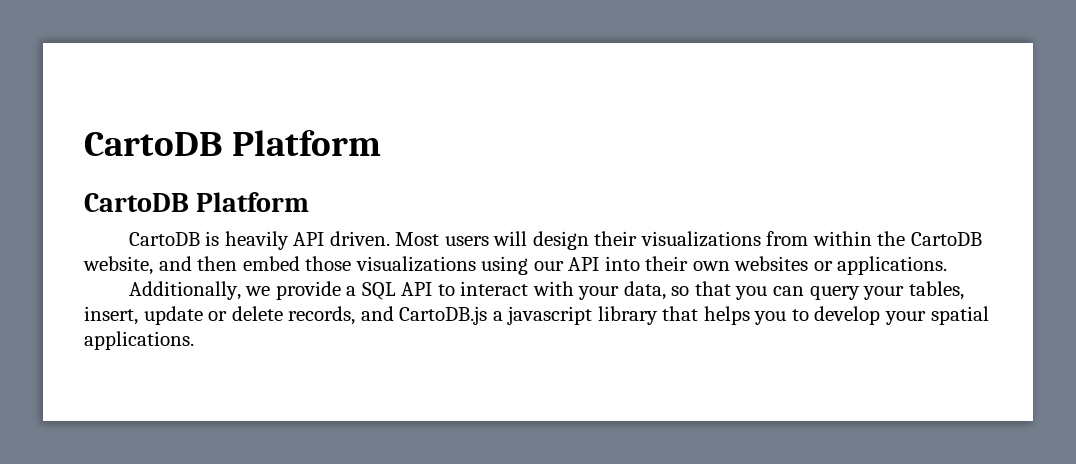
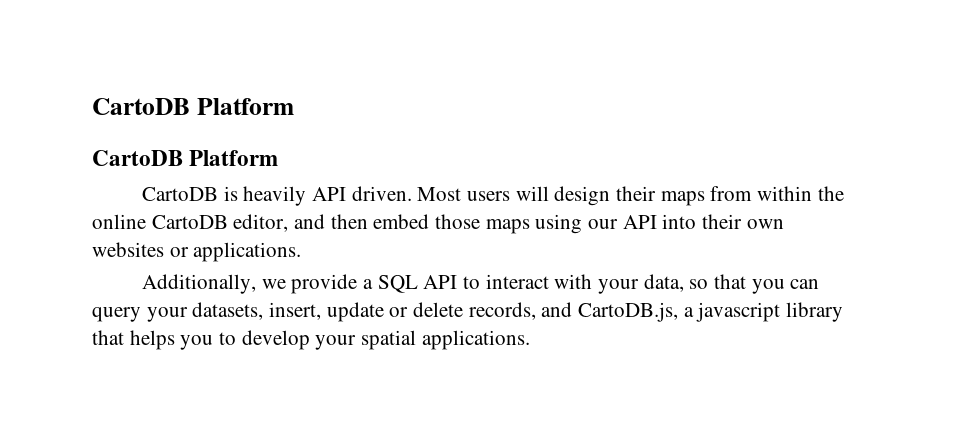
- Most users will design their visualizations from within the CartoDB website, and then embed those visualizations using our API into their own websites or applications.
+ Most users will design their maps from within the online CartoDB editor, and then embed those maps using our API into their own websites or applications.
- Additionally, we provide a SQL API to interact with your data, so that you can query your tables, insert, update or delete records, and CartoDB.js a javascript library that helps you to develop your spatial applications.
+ Additionally, we provide a SQL API to interact with your data, so that you can query your datasets, insert, update or delete records, and CartoDB.js, a javascript library that helps you to develop your spatial applications.

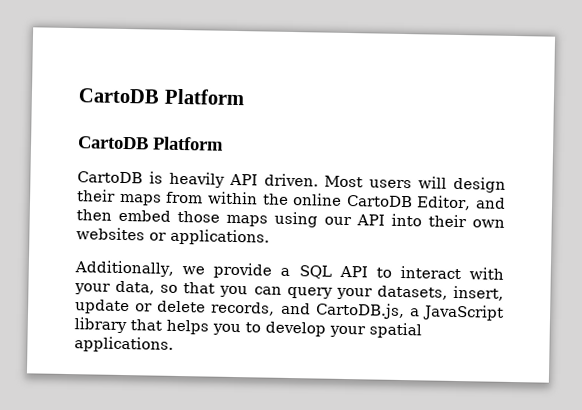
- Most users will design their maps from within the online CartoDB editor, and then embed those maps using our API into their own websites or applications.
+ Most users will design their maps from within the online CartoDB Editor, and then embed those maps using our API into their own websites or applications.
- Additionally, we provide a SQL API to interact with your data, so that you can query your datasets, insert, update or delete records, and CartoDB.js, a javascript library that helps you to develop your spatial applications.
+ Additionally, we provide a SQL API to interact with your data, so that you can query your datasets, insert, update or delete records, and CartoDB.js, a JavaScript library that helps you to develop your spatial applications.

